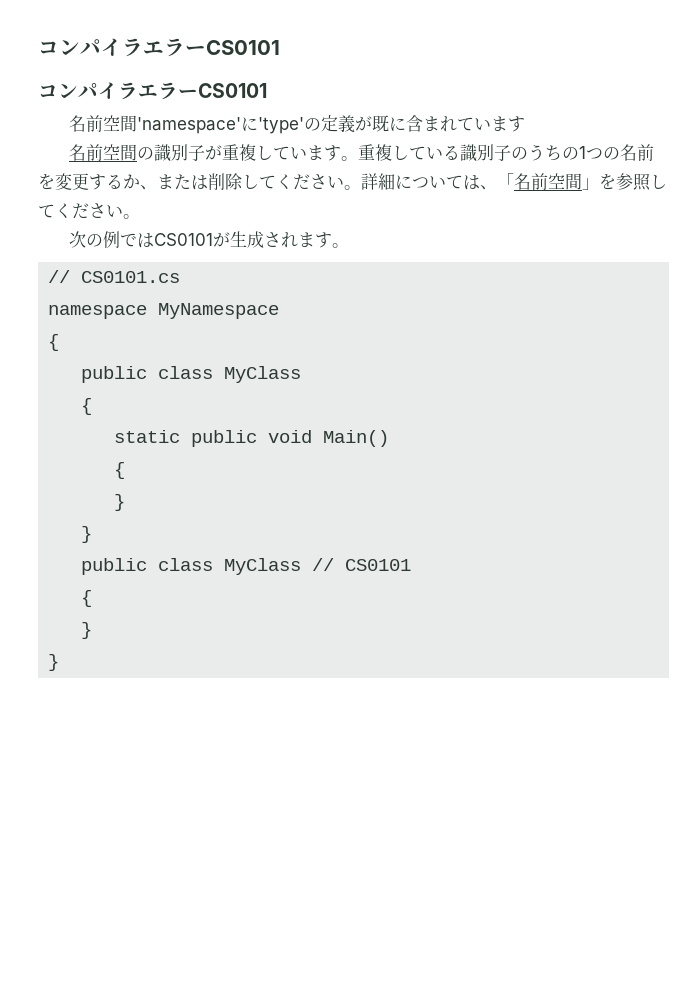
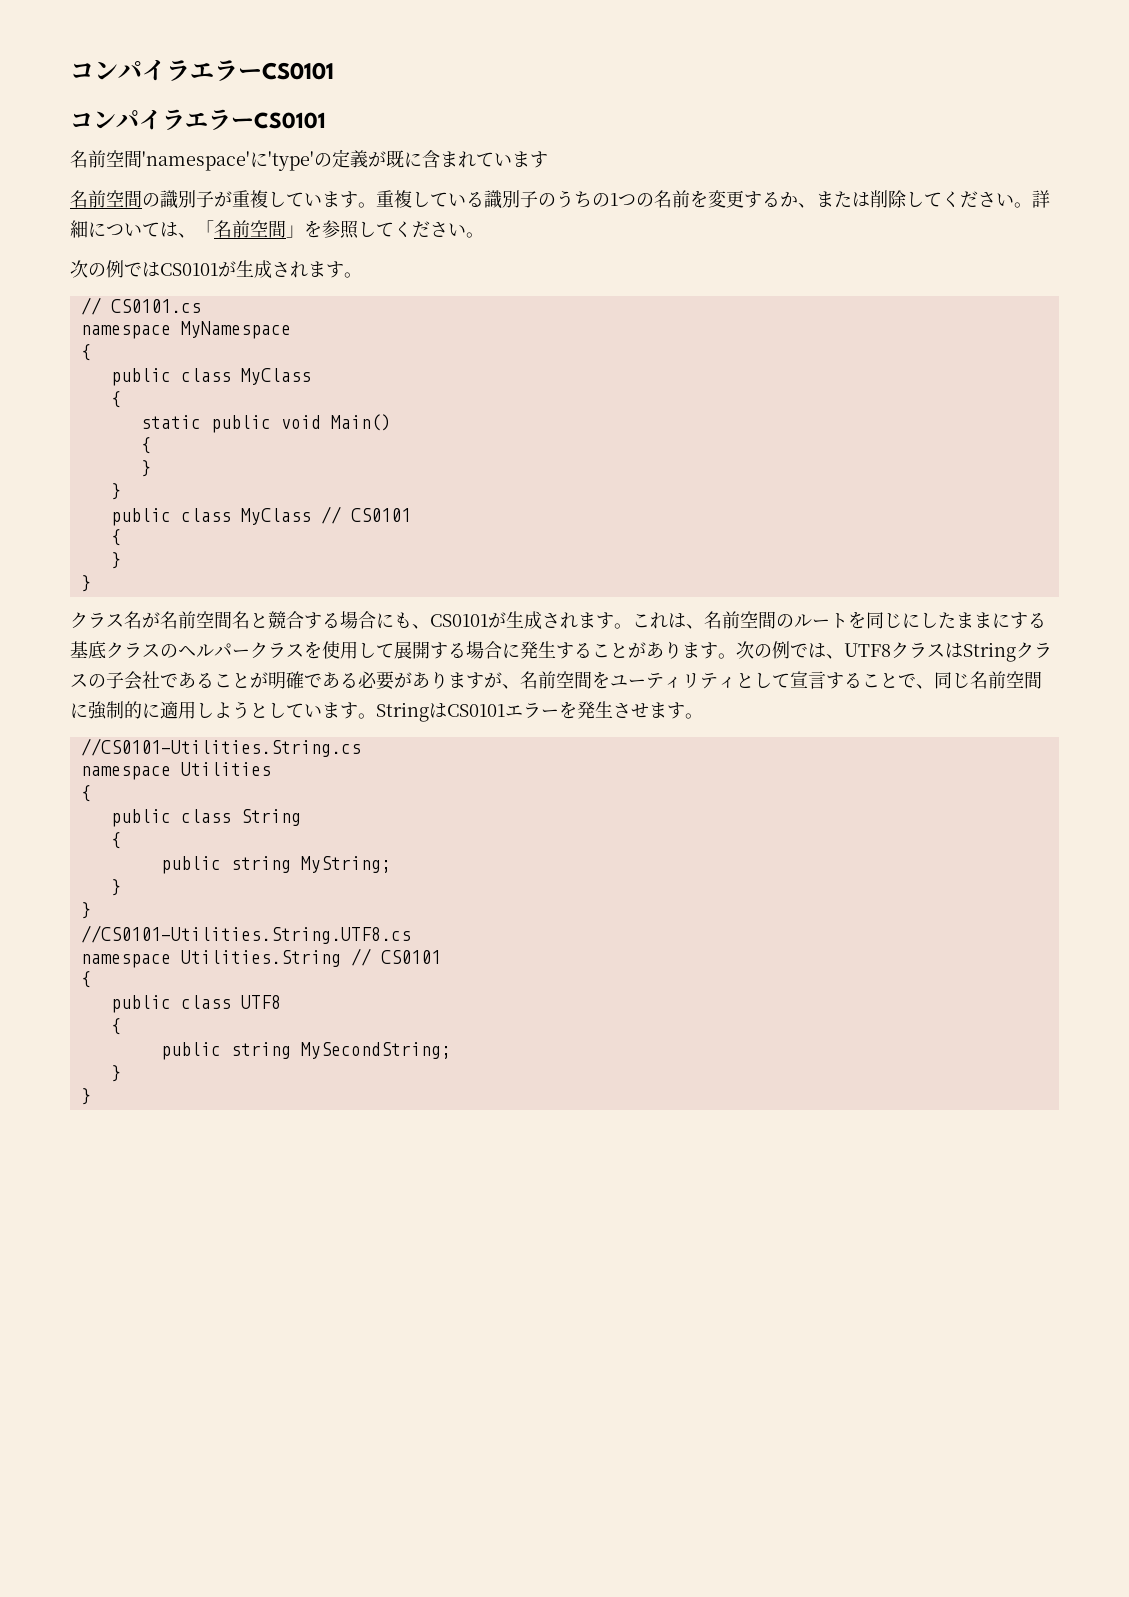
+ クラス名が名前空間名と競合する場合にも、CS0101が生成されます。これは、名前空間のルートを同じにしたままにする基底クラスのヘルパークラスを使用して展開する場合に発生することがあります。次の例では、UTF8クラスはStringクラスの子会社であることが明確である必要がありますが、名前空間をユーティリティとして宣言することで、同じ名前空間に強制的に適用しようとしています。StringはCS0101エラーを発生させます。
+ //CS0101-Utilities.String.cs
+ namespace Utilities
+ {
+ public class String
+ {
+ public string MyString;
+ }
+ }
+ //CS0101-Utilities.String.UTF8.cs
+ namespace Utilities.String // CS0101
+ {
+ public class UTF8
+ {
+ public string MySecondString;
+ }
+ }

